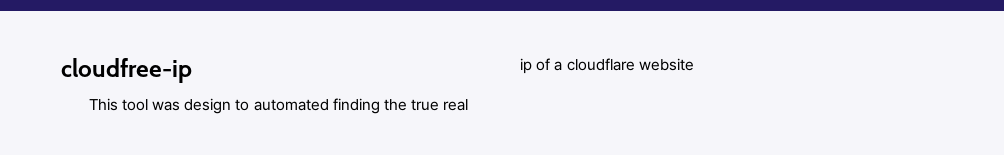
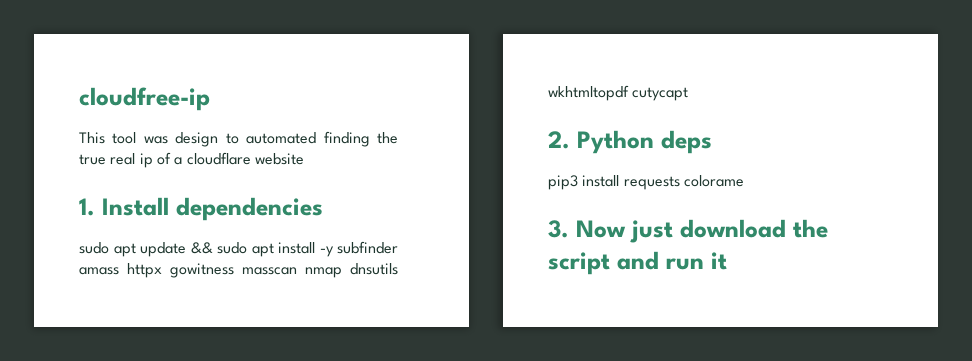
+ 1. Install dependencies
+ sudo apt update && sudo apt install -y subfinder amass httpx gowitness masscan nmap dnsutils wkhtmltopdf cutycapt
+ 2. Python deps
+ pip3 install requests colorame
+ 3. Now just download the script and run it

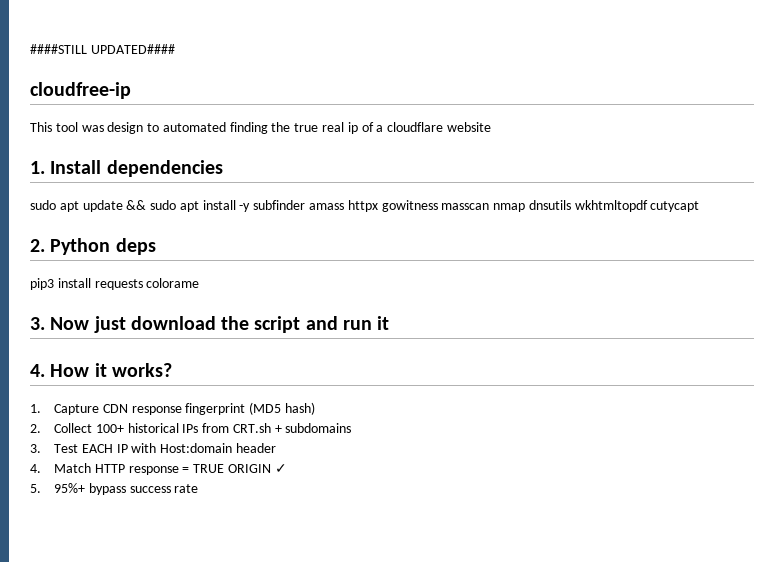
+ ####STILL UPDATED####
+ 4. How it works?
+ 1. Capture CDN response fingerprint (MD5 hash)
+ 2. Collect 100+ historical IPs from CRT.sh + subdomains
+ 3. Test EACH IP with Host:domain header
+ 4. Match HTTP response = TRUE ORIGIN ✓
+ 5. 95%+ bypass success rate

